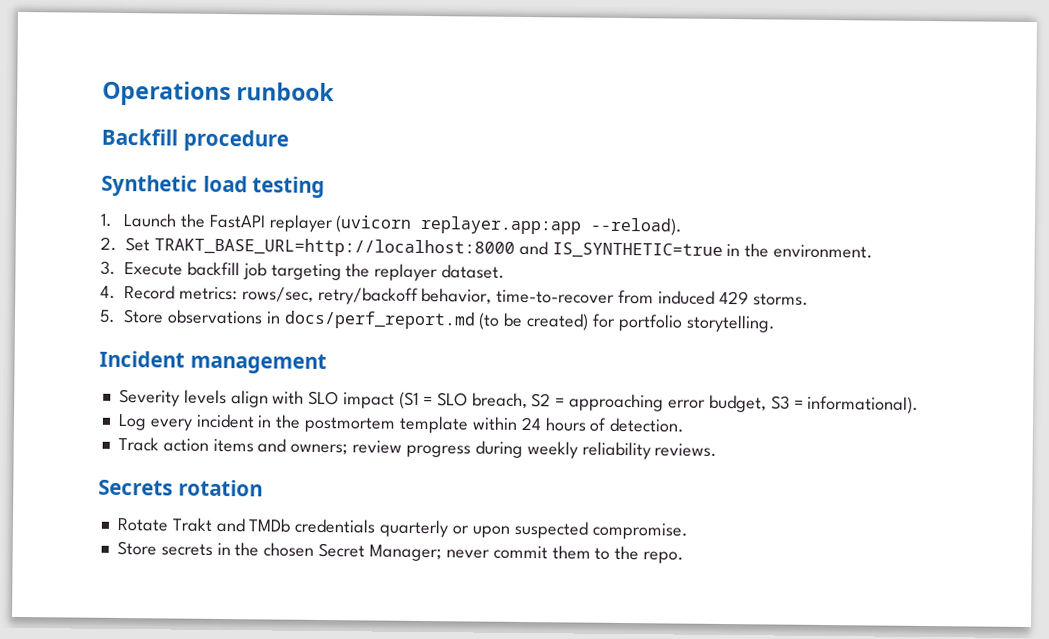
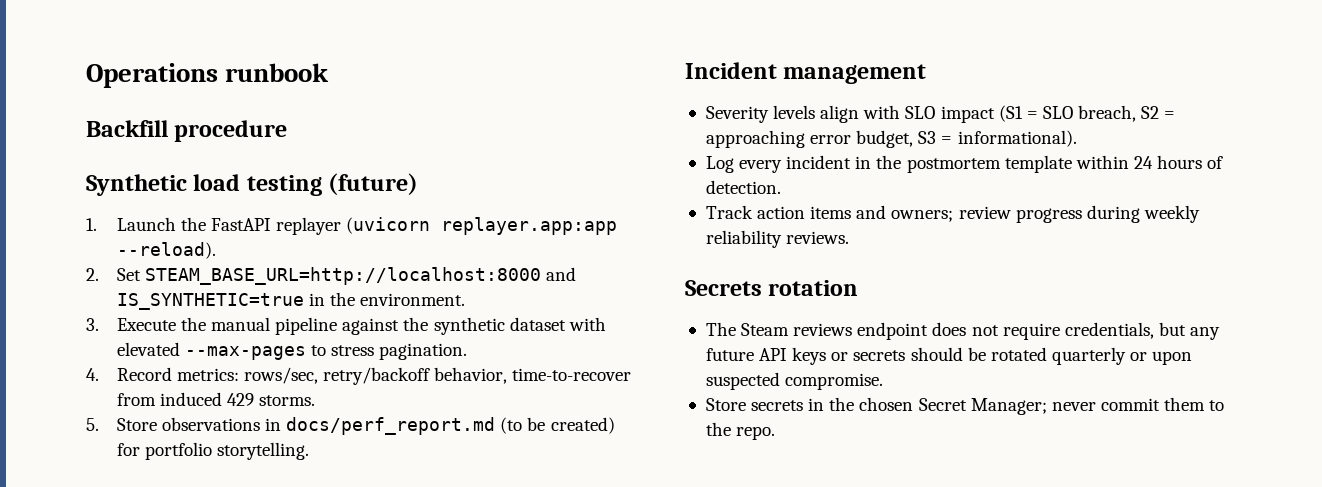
- Synthetic load testing
+ Synthetic load testing (future)
- 2. Set TRAKT_BASE_URL=http://localhost:8000 and IS_SYNTHETIC=true in the environment.
+ 2. Set STEAM_BASE_URL=http://localhost:8000 and IS_SYNTHETIC=true in the environment.
- 3. Execute backfill job targeting the replayer dataset.
+ 3. Execute the manual pipeline against the synthetic dataset with elevated --max-pages to stress pagination.
- Rotate Trakt and TMDb credentials quarterly or upon suspected compromise.
+ The Steam reviews endpoint does not require credentials, but any future API keys or secrets should be rotated quarterly or upon suspected compromise.

